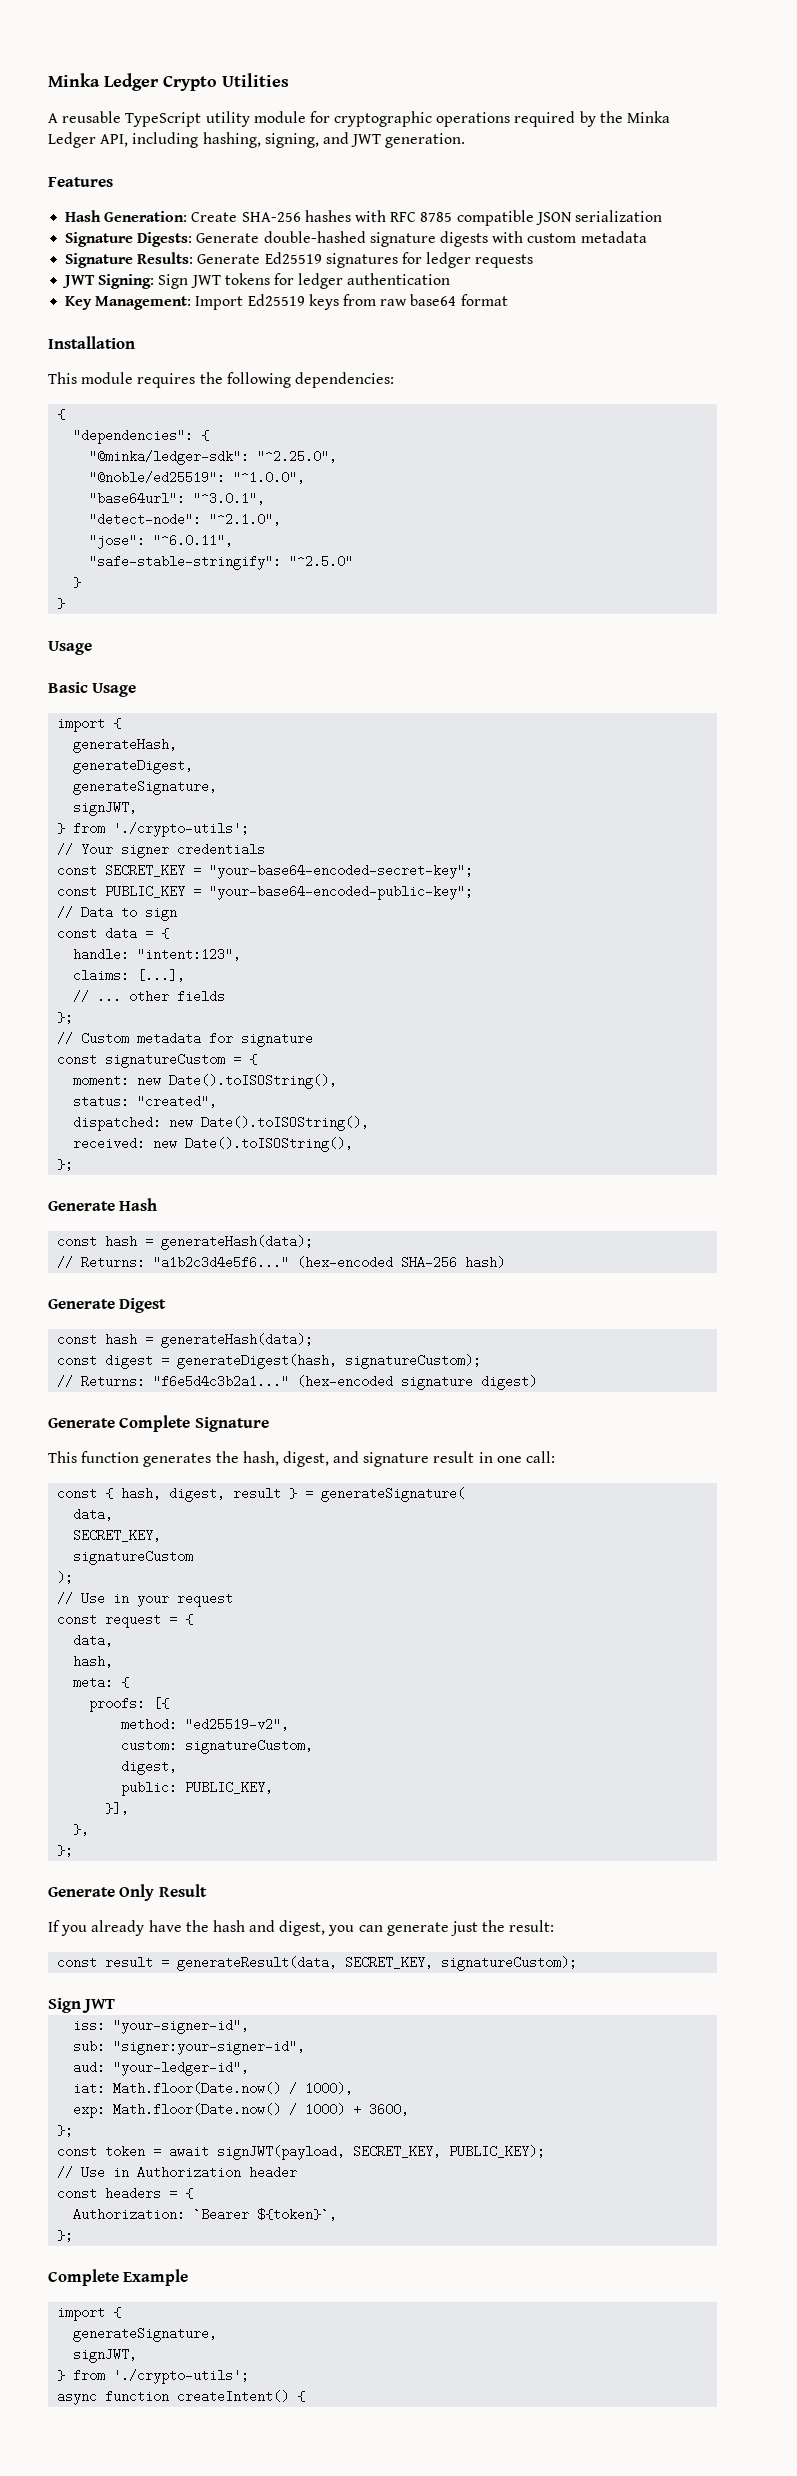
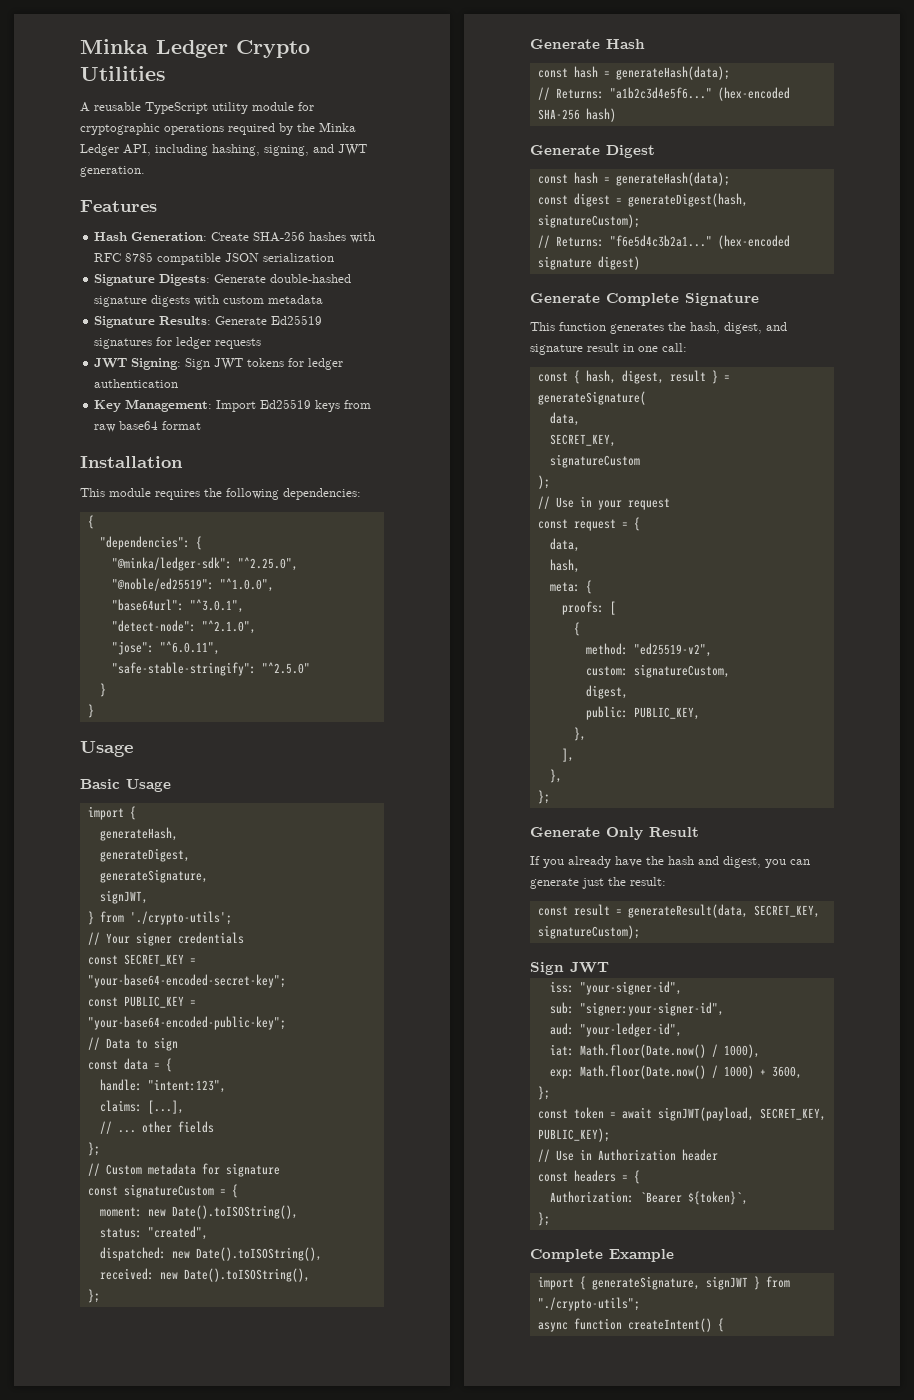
- proofs: [{
+ proofs: [
+ {
  public: PUBLIC_KEY,
- }],
+ },
+ ],
  Complete Example
- import {
- generateSignature,
- signJWT,
- } from './crypto-utils';
+ import { generateSignature, signJWT } from "./crypto-utils";

